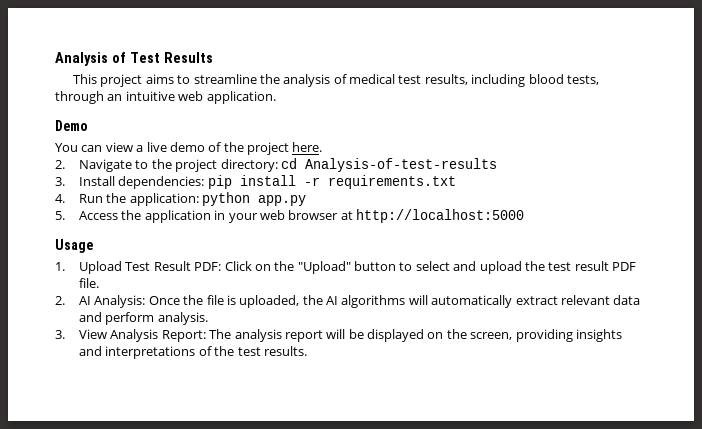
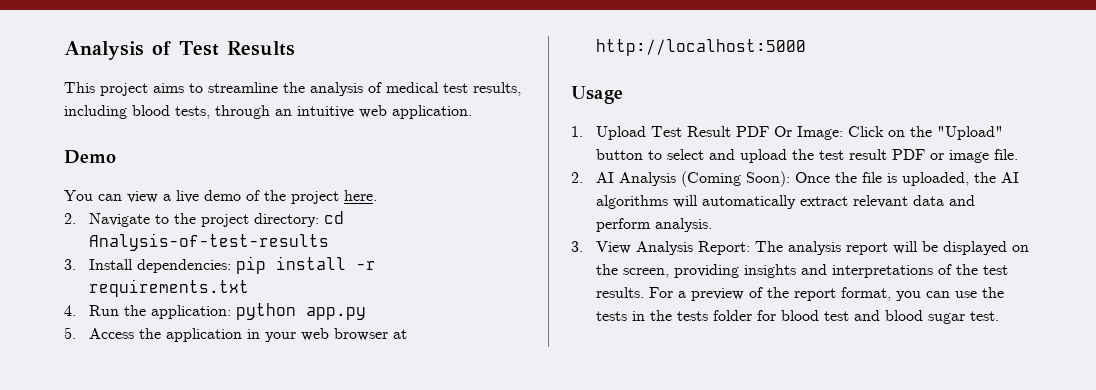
- 1. Upload Test Result PDF: Click on the "Upload" button to select and upload the test result PDF file.
+ 1. Upload Test Result PDF Or Image: Click on the "Upload" button to select and upload the test result PDF or image file.
- 2. AI Analysis: Once the file is uploaded, the AI algorithms will automatically extract relevant data and perform analysis.
+ 2. AI Analysis (Coming Soon): Once the file is uploaded, the AI algorithms will automatically extract relevant data and perform analysis.
+ For a preview of the report format, you can use the tests in the tests folder for blood test and blood sugar test.

